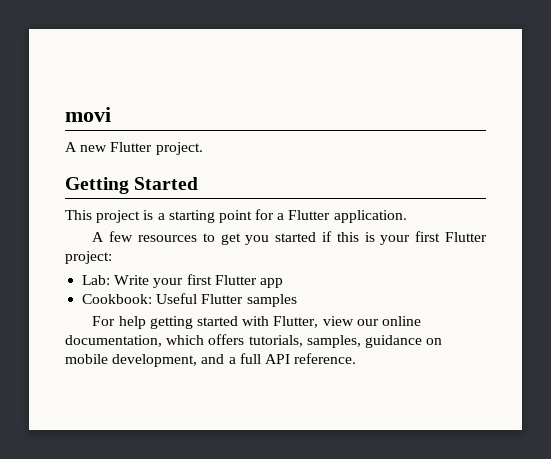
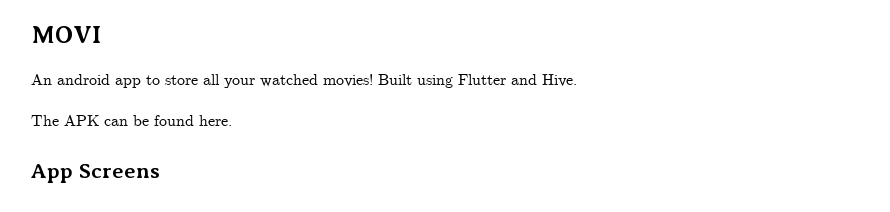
- movi
- A new Flutter project.
- Getting Started
- This project is a starting point for a Flutter application.
- A few resources to get you started if this is your first Flutter project:
- Lab: Write your first Flutter app
- Cookbook: Useful Flutter samples
- For help getting started with Flutter, view our online documentation, which offers tutorials, samples, guidance on mobile development, and a full API reference.
+ MOVI
+ An android app to store all your watched movies! Built using Flutter and Hive.
+ The APK can be found here.
+ App Screens

